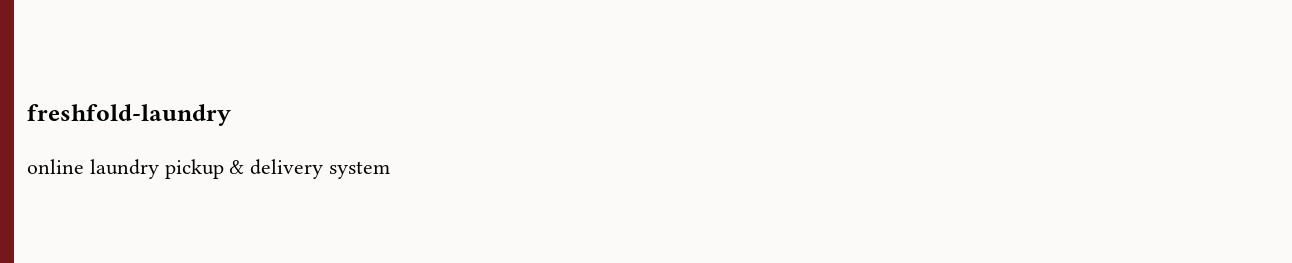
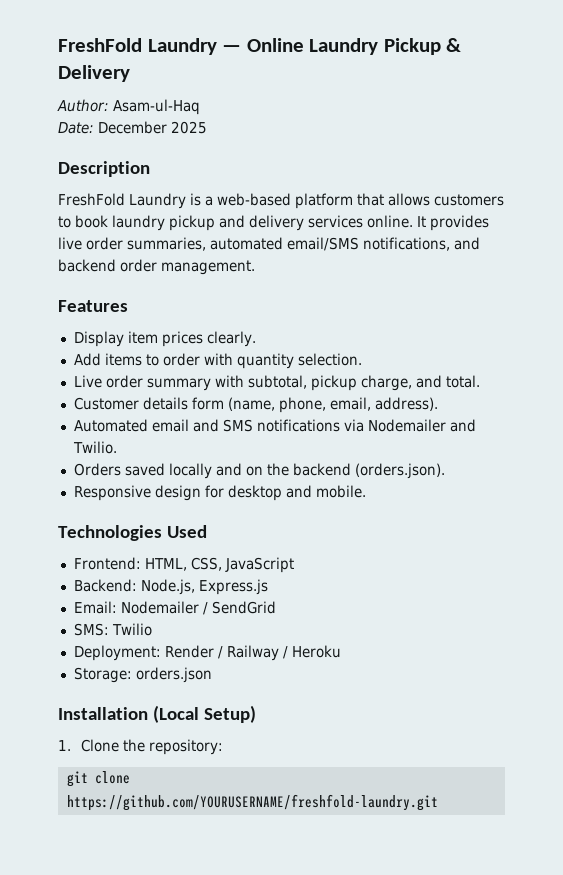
- freshfold-laundry
- online laundry pickup & delivery system
+ FreshFold Laundry — Online Laundry Pickup & Delivery
+ Author: Asam-ul-Haq
+ Date: December 2025
+ Description
+ FreshFold Laundry is a web-based platform that allows customers to book laundry pickup and delivery services online. It provides live order summaries, automated email/SMS notifications, and backend order management.
+ Features
+ Display item prices clearly.
+ Add items to order with quantity selection.
+ Live order summary with subtotal, pickup charge, and total.
+ Customer details form (name, phone, email, address).
+ Automated email and SMS notifications via Nodemailer and Twilio.
+ Orders saved locally and on the backend (orders.json).
+ Responsive design for desktop and mobile.
+ Technologies Used
+ Frontend: HTML, CSS, JavaScript
+ Backend: Node.js, Express.js
+ Email: Nodemailer / SendGrid
+ SMS: Twilio
+ Deployment: Render / Railway / Heroku
+ Storage: orders.json
+ Installation (Local Setup)
+ 1. Clone the repository:
+ git clone https://github.com/YOURUSERNAME/freshfold-laundry.git

